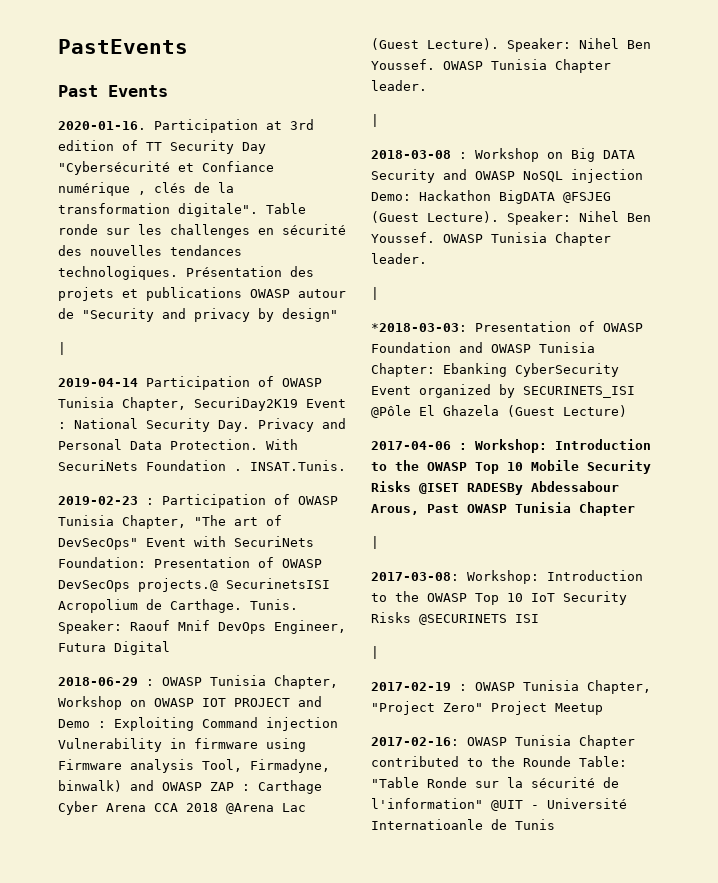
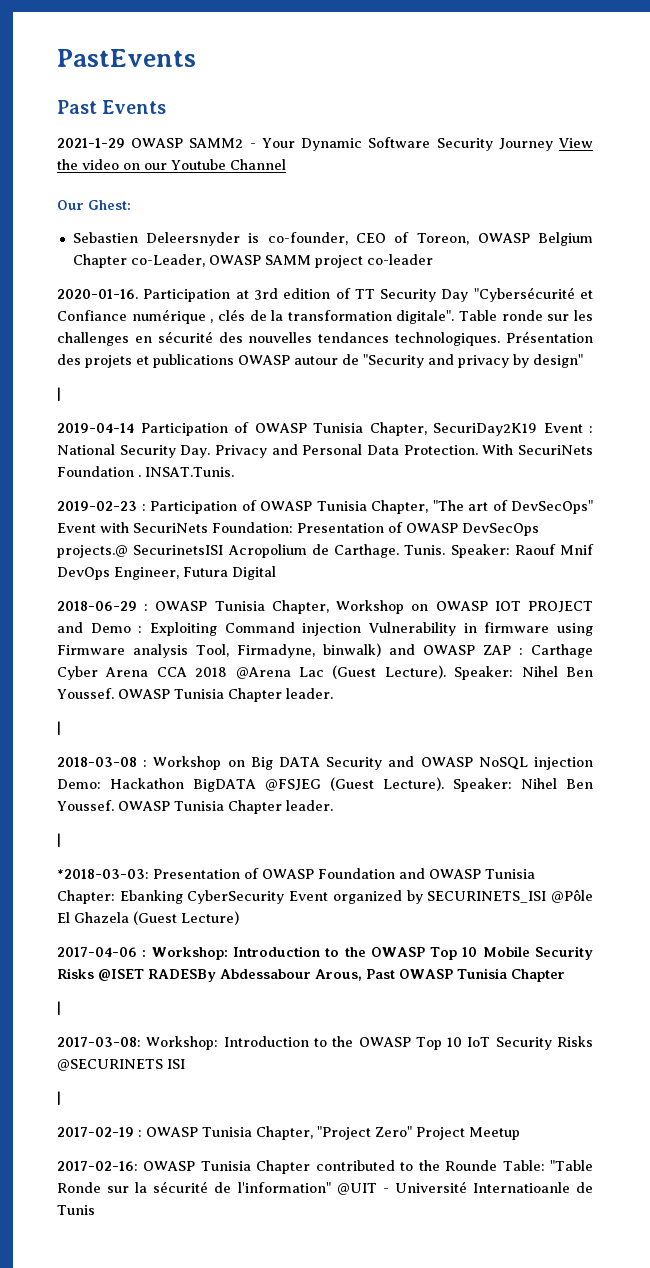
+ 2021-1-29 OWASP SAMM2 - Your Dynamic Software Security Journey View the video on our Youtube Channel
+ Our Ghest:
+ Sebastien Deleersnyder is co-founder, CEO of Toreon, OWASP Belgium Chapter co-Leader, OWASP SAMM project co-leader

